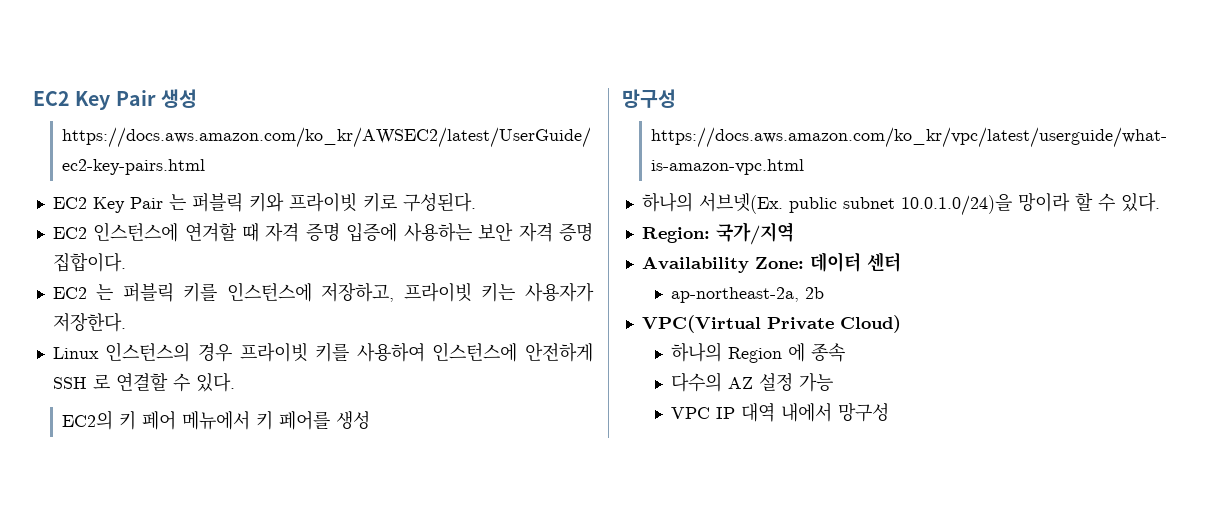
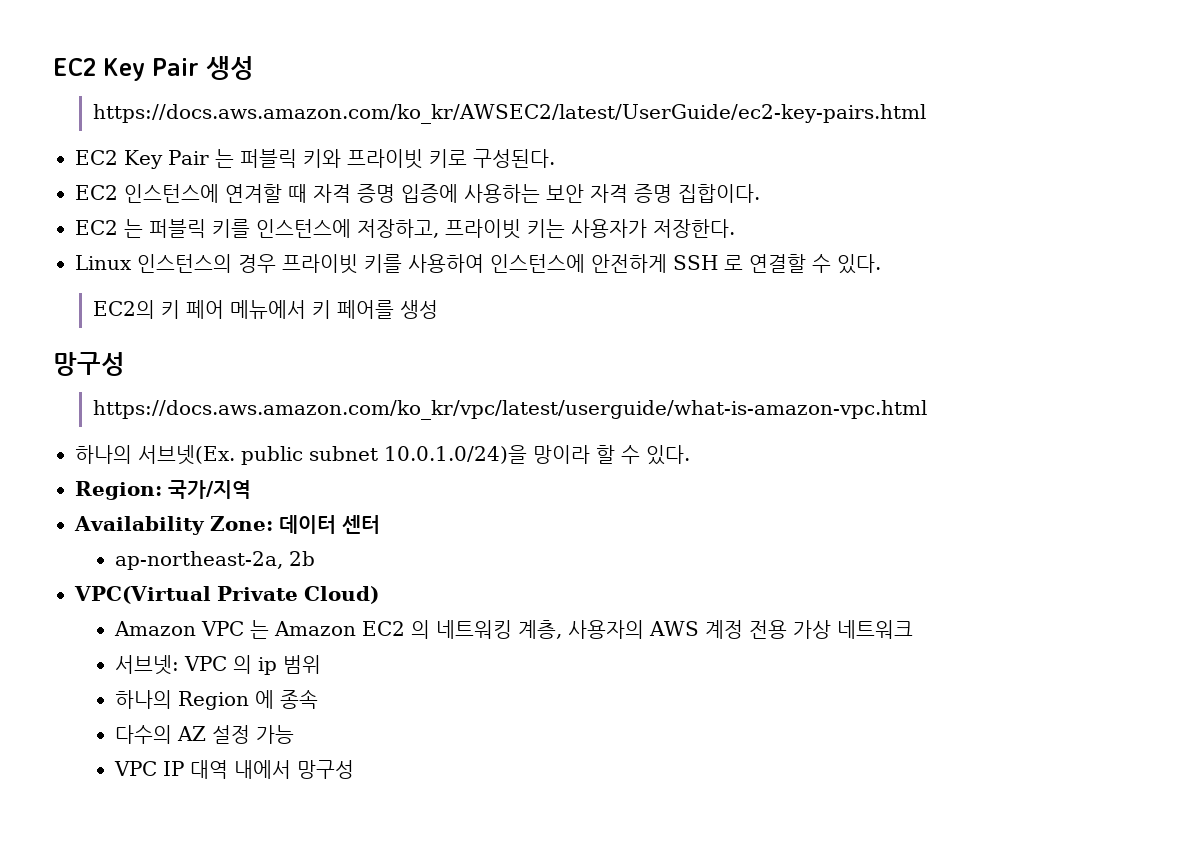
+ Amazon VPC 는 Amazon EC2 의 네트워킹 계층, 사용자의 AWS 계정 전용 가상 네트워크
+ 서브넷: VPC 의 ip 범위

